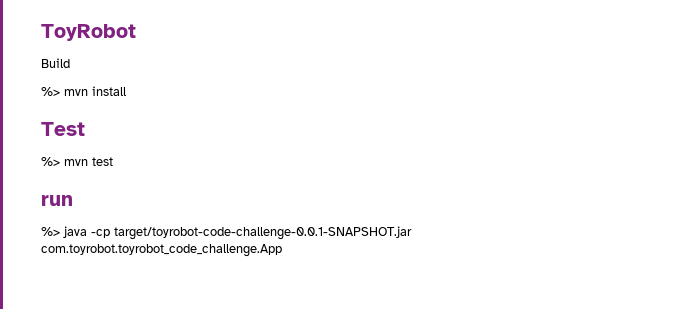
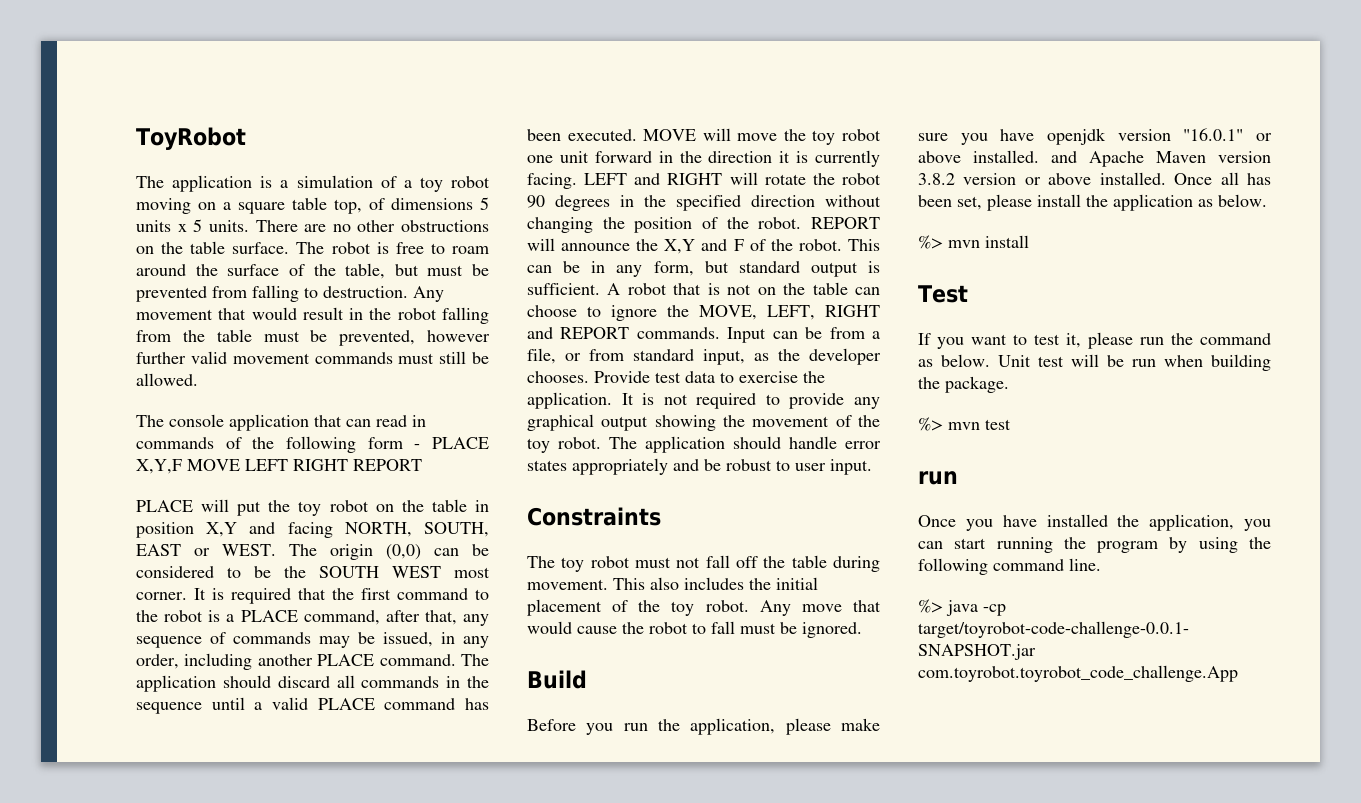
+ The application is a simulation of a toy robot moving on a square table top, of dimensions 5 units x 5 units. There are no other obstructions on the table surface. The robot is free to roam around the surface of the table, but must be prevented from falling to destruction. Any movement that would result in the robot falling from the table must be prevented, however further valid movement commands must still be allowed.
+ The console application that can read in commands of the following form - PLACE X,Y,F MOVE LEFT RIGHT REPORT
+ PLACE will put the toy robot on the table in position X,Y and facing NORTH, SOUTH, EAST or WEST. The origin (0,0) can be considered to be the SOUTH WEST most corner. It is required that the first command to the robot is a PLACE command, after that, any sequence of commands may be issued, in any order, including another PLACE command. The application should discard all commands in the sequence until a valid PLACE command has been executed. MOVE will move the toy robot one unit forward in the direction it is currently facing. LEFT and RIGHT will rotate the robot 90 degrees in the specified direction without changing the position of the robot. REPORT will announce the X,Y and F of the robot. This can be in any form, but standard output is sufficient. A robot that is not on the table can choose to ignore the MOVE, LEFT, RIGHT and REPORT commands. Input can be from a file, or from standard input, as the developer chooses. Provide test data to exercise the application. It is not required to provide any graphical output showing the movement of the toy robot. The application should handle error states appropriately and be robust to user input.
+ Constraints
+ The toy robot must not fall off the table during movement. This also includes the initial placement of the toy robot. Any move that would cause the robot to fall must be ignored.
  Build
+ Before you run the application, please make sure you have openjdk version "16.0.1" or above installed. and Apache Maven version 3.8.2 version or above installed. Once all has been set, please install the application as below.
  %> mvn install
  Test
+ If you want to test it, please run the command as below. Unit test will be run when building the package.
  %> mvn test
  run
+ Once you have installed the application, you can start running the program by using the following command line.

